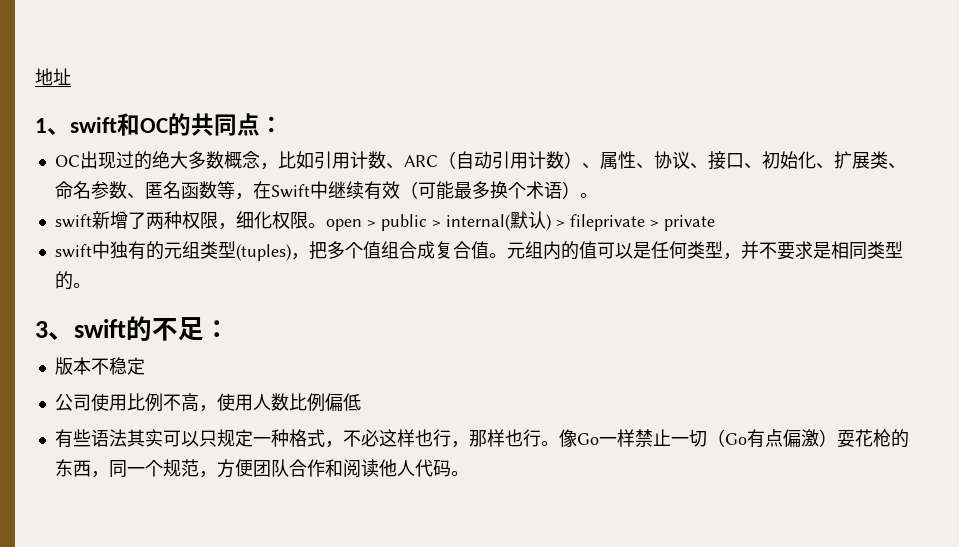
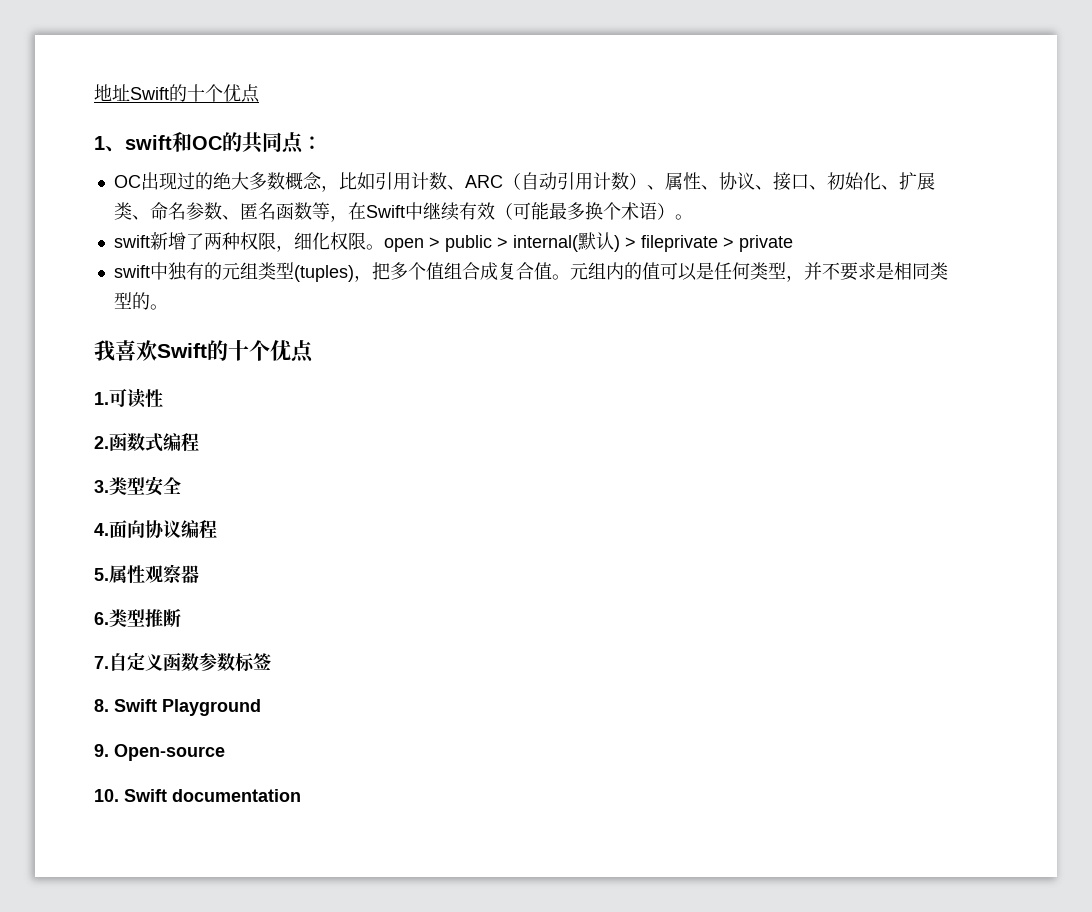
- 地址
+ 地址Swift的十个优点
- 3、swift的不足：
- 版本不稳定
- 公司使用比例不高，使用人数比例偏低
- 有些语法其实可以只规定一种格式，不必这样也行，那样也行。像Go一样禁止一切（Go有点偏激）耍花枪的东西，同一个规范，方便团队合作和阅读他人代码。
+ 我喜欢Swift的十个优点
+ 1.可读性
+ 2.函数式编程
+ 3.类型安全
+ 4.面向协议编程
+ 5.属性观察器
+ 6.类型推断
+ 7.自定义函数参数标签
+ 8. Swift Playground
+ 9. Open-source
+ 10. Swift documentation

